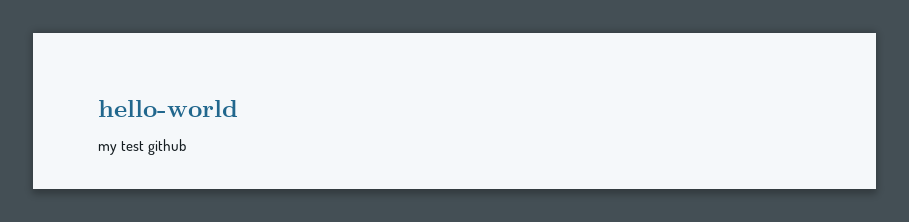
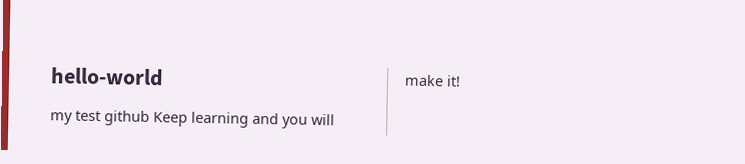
- my test github
+ my test github Keep learning and you will make it!

